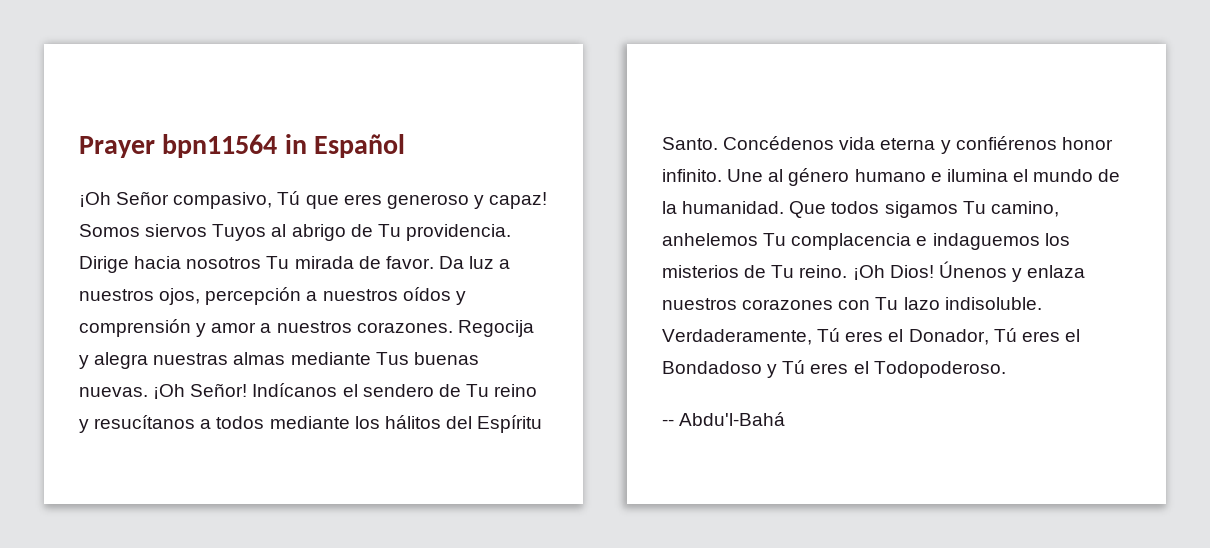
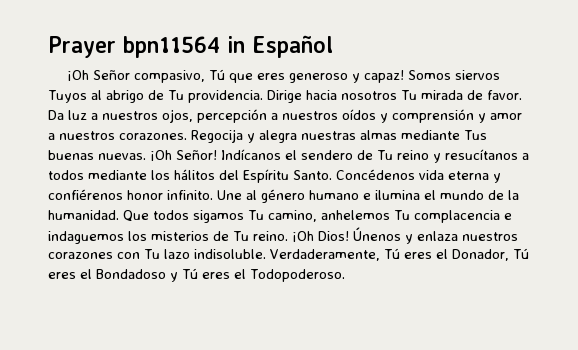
- -- Abdu'l-Bahá

